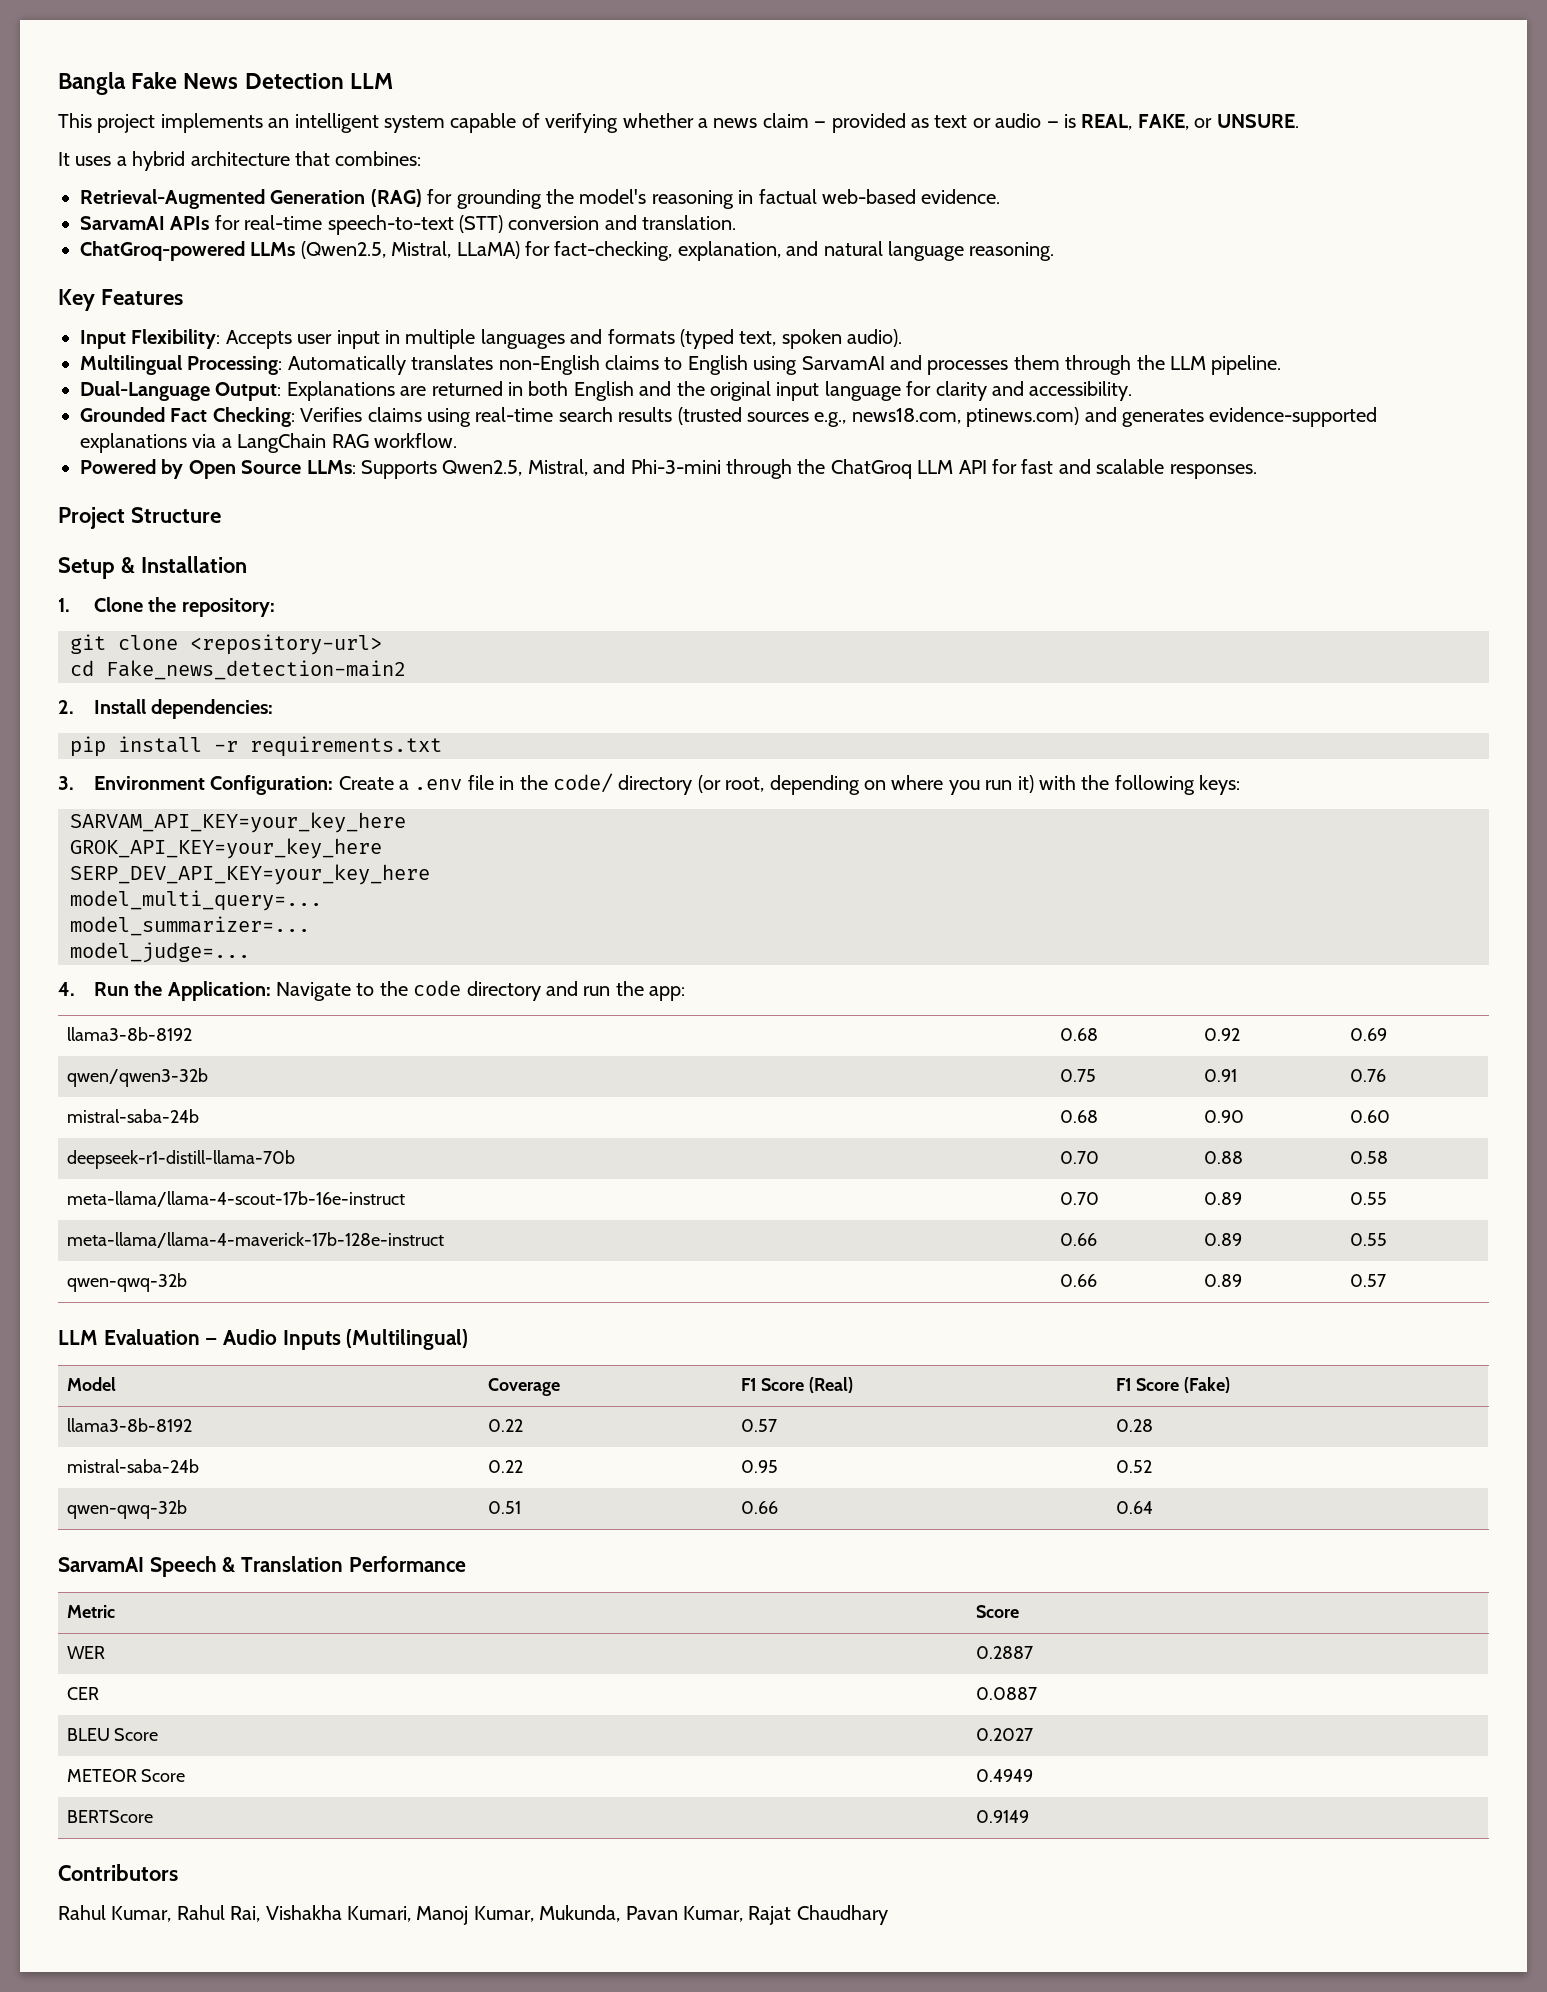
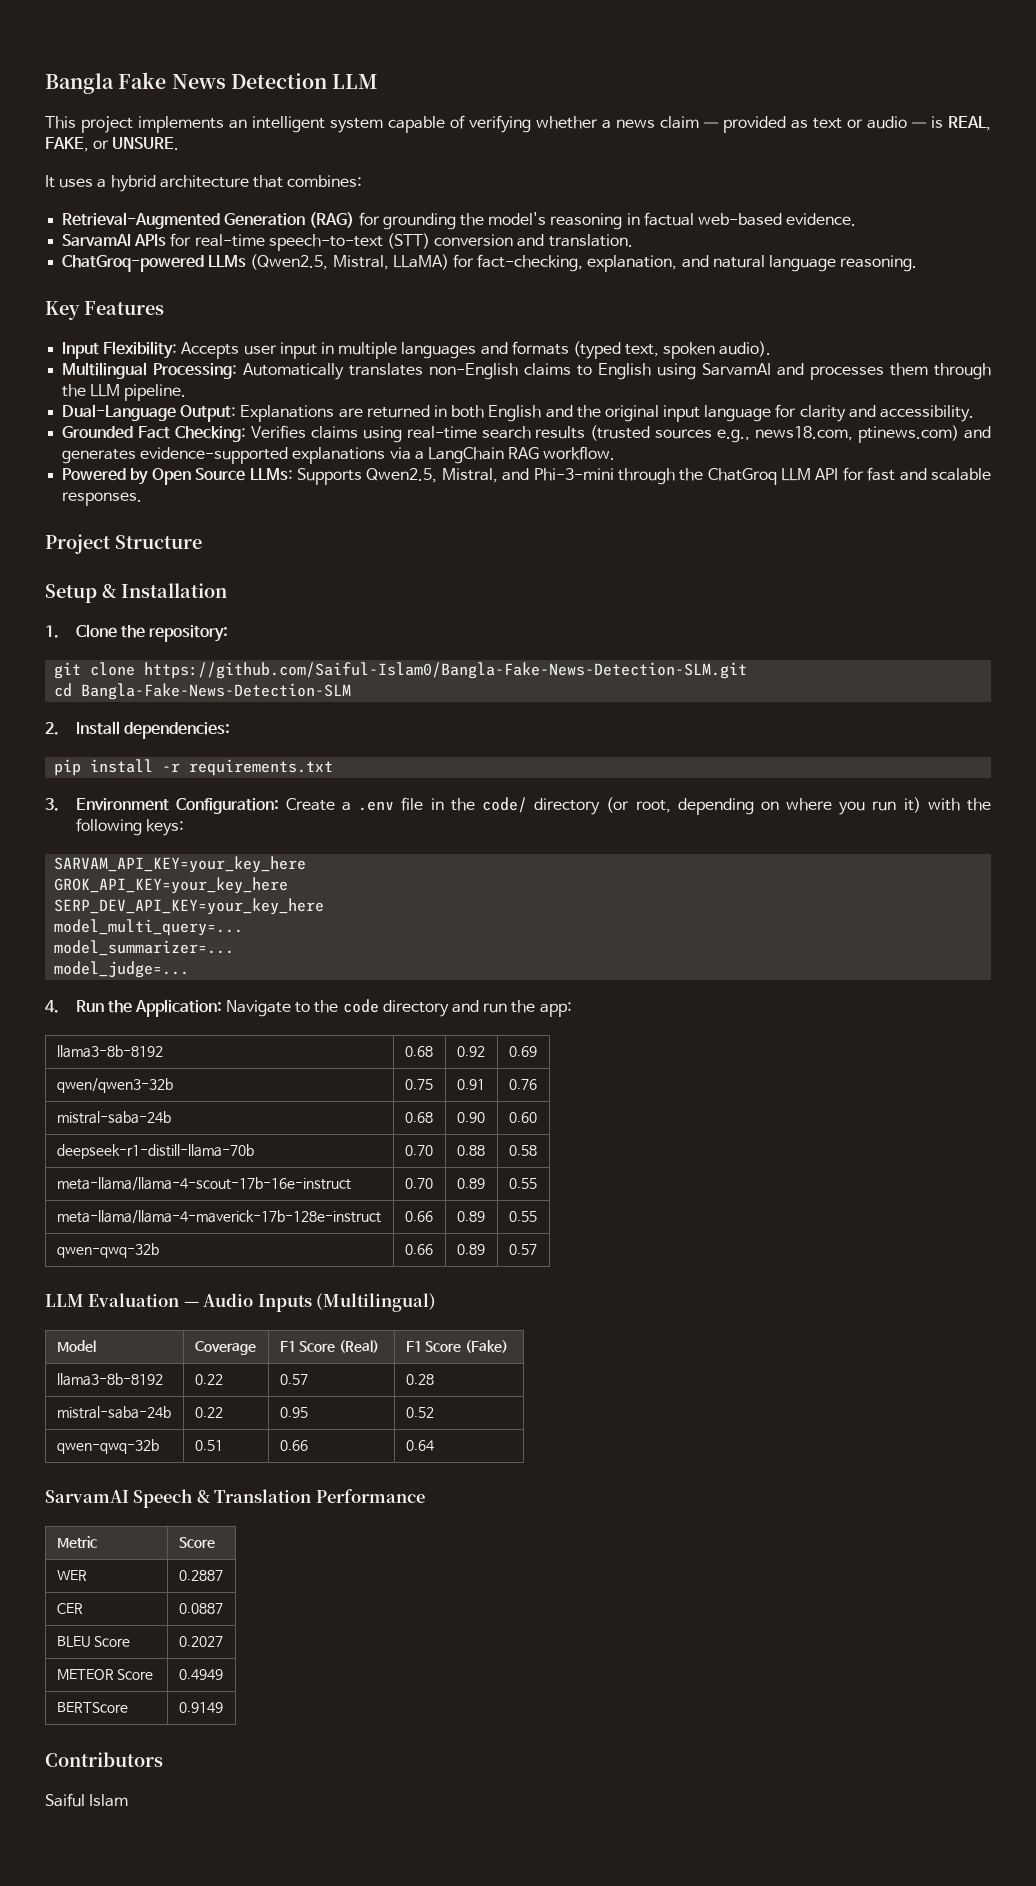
- git clone <repository-url>
+ git clone https://github.com/Saiful-Islam0/Bangla-Fake-News-Detection-SLM.git
- cd Fake_news_detection-main2
+ cd Bangla-Fake-News-Detection-SLM
- Rahul Kumar, Rahul Rai, Vishakha Kumari, Manoj Kumar, Mukunda, Pavan Kumar, Rajat Chaudhary
+ Saiful Islam

